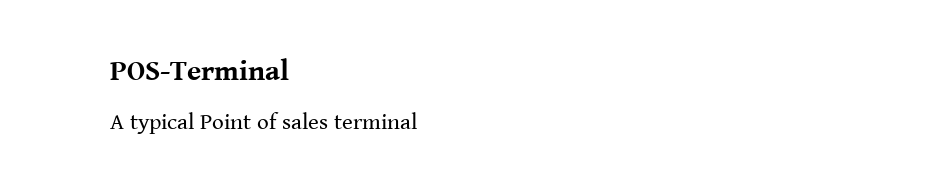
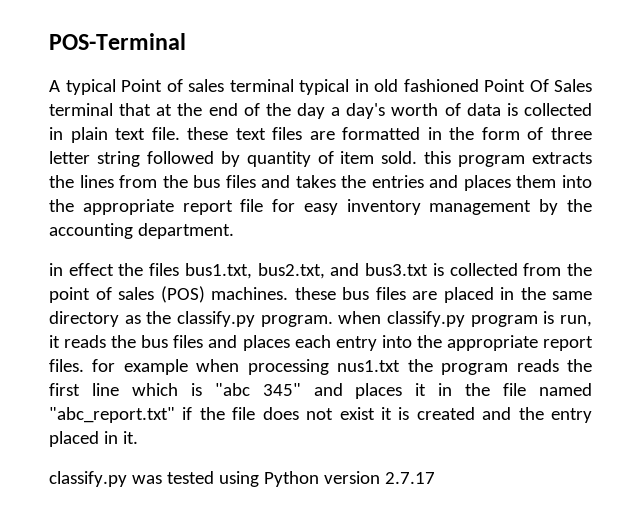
- A typical Point of sales terminal
+ A typical Point of sales terminal typical in old fashioned Point Of Sales terminal that at the end of the day a day's worth of data is collected in plain text file. these text files are formatted in the form of three letter string followed by quantity of item sold. this program extracts the lines from the bus files and takes the entries and places them into the appropriate report file for easy inventory management by the accounting department.
+ in effect the files bus1.txt, bus2.txt, and bus3.txt is collected from the point of sales (POS) machines. these bus files are placed in the same directory as the classify.py program. when classify.py program is run, it reads the bus files and places each entry into the appropriate report files. for example when processing nus1.txt the program reads the first line which is "abc 345" and places it in the file named "abc_report.txt" if the file does not exist it is created and the entry placed in it.
+ classify.py was tested using Python version 2.7.17

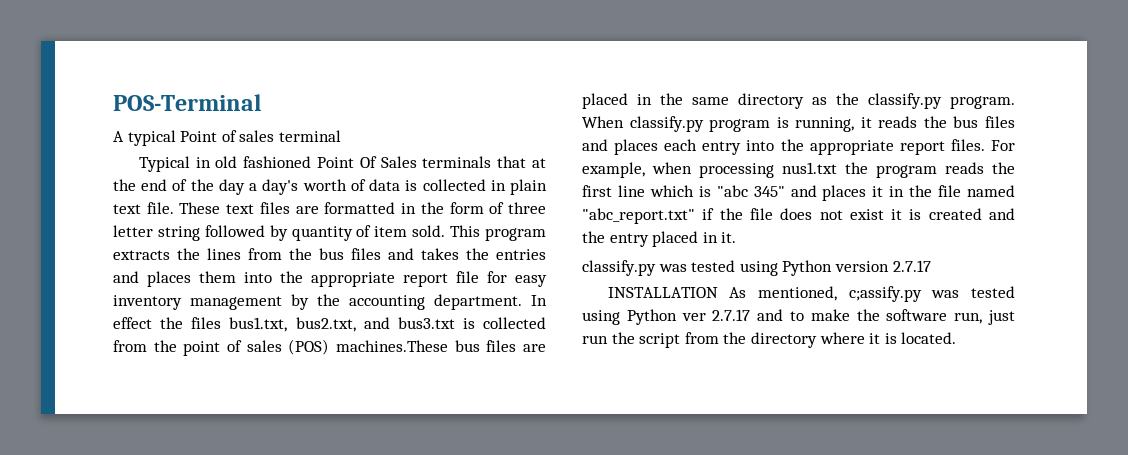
- A typical Point of sales terminal typical in old fashioned Point Of Sales terminal that at the end of the day a day's worth of data is collected in plain text file. these text files are formatted in the form of three letter string followed by quantity of item sold. this program extracts the lines from the bus files and takes the entries and places them into the appropriate report file for easy inventory management by the accounting department.
- in effect the files bus1.txt, bus2.txt, and bus3.txt is collected from the point of sales (POS) machines. these bus files are placed in the same directory as the classify.py program. when classify.py program is run, it reads the bus files and places each entry into the appropriate report files. for example when processing nus1.txt the program reads the first line which is "abc 345" and places it in the file named "abc_report.txt" if the file does not exist it is created and the entry placed in it.
+ A typical Point of sales terminal
+ Typical in old fashioned Point Of Sales terminals that at the end of the day a day's worth of data is collected in plain text file. These text files are formatted in the form of three letter string followed by quantity of item sold. This program extracts the lines from the bus files and takes the entries and places them into the appropriate report file for easy inventory management by the accounting department. In effect the files bus1.txt, bus2.txt, and bus3.txt is collected from the point of sales (POS) machines.These bus files are placed in the same directory as the classify.py program. When classify.py program is running, it reads the bus files and places each entry into the appropriate report files. For example, when processing nus1.txt the program reads the first line which is "abc 345" and places it in the file named "abc_report.txt" if the file does not exist it is created and the entry placed in it.
+ INSTALLATION As mentioned, c;assify.py was tested using Python ver 2.7.17 and to make the software run, just run the script from the directory where it is located.

